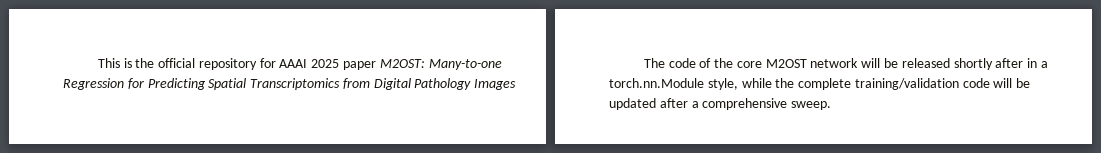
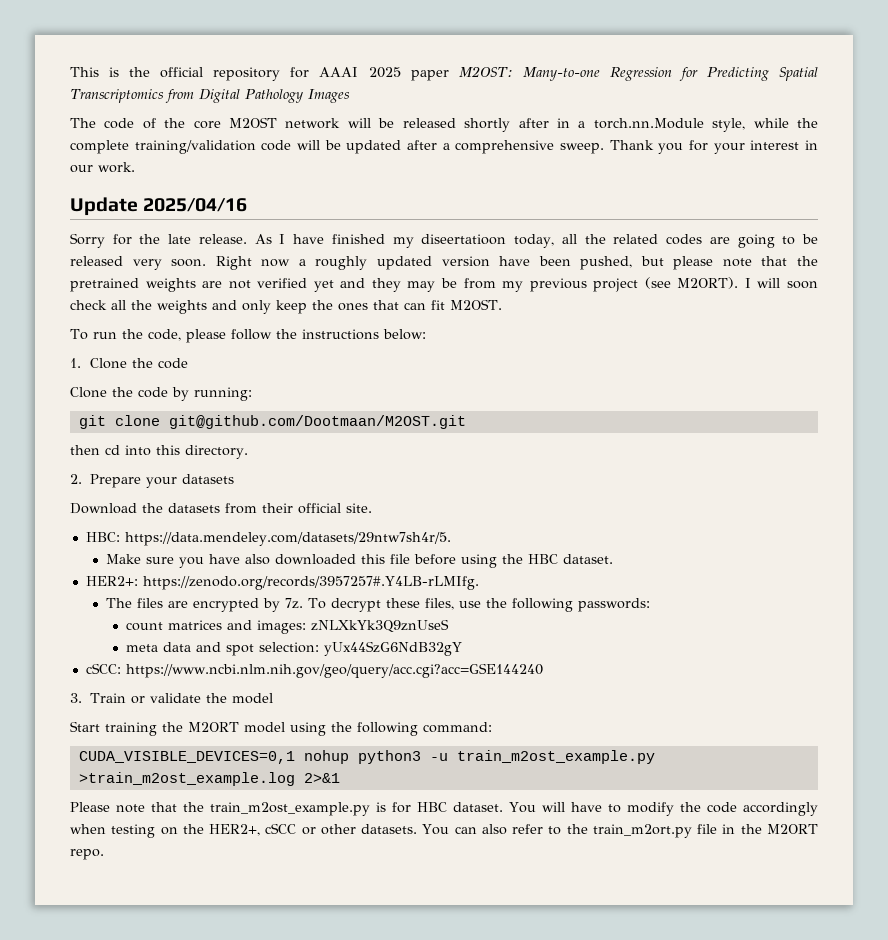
+ Thank you for your interest in our work.
+ Update 2025/04/16
+ Sorry for the late release. As I have finished my diseertatioon today, all the related codes are going to be released very soon. Right now a roughly updated version have been pushed, but please note that the pretrained weights are not verified yet and they may be from my previous project (see M2ORT). I will soon check all the weights and only keep the ones that can fit M2OST.
+ To run the code, please follow the instructions below:
+ 1. Clone the code
+ Clone the code by running:
+ git clone git@github.com/Dootmaan/M2OST.git
+ then cd into this directory.
+ 2. Prepare your datasets
+ Download the datasets from their official site.
+ HBC: https://data.mendeley.com/datasets/29ntw7sh4r/5.
+ Make sure you have also downloaded this file before using the HBC dataset.
+ HER2+: https://zenodo.org/records/3957257#.Y4LB-rLMIfg.
+ The files are encrypted by 7z. To decrypt these files, use the following passwords:
+ count matrices and images: zNLXkYk3Q9znUseS
+ meta data and spot selection: yUx44SzG6NdB32gY
+ cSCC: https://www.ncbi.nlm.nih.gov/geo/query/acc.cgi?acc=GSE144240
+ 3. Train or validate the model
+ Start training the M2ORT model using the following command:
+ CUDA_VISIBLE_DEVICES=0,1 nohup python3 -u train_m2ost_example.py >train_m2ost_example.log 2>&1
+ Please note that the train_m2ost_example.py is for HBC dataset. You will have to modify the code accordingly when testing on the HER2+, cSCC or other datasets. You can also refer to the train_m2ort.py file in the M2ORT repo.

